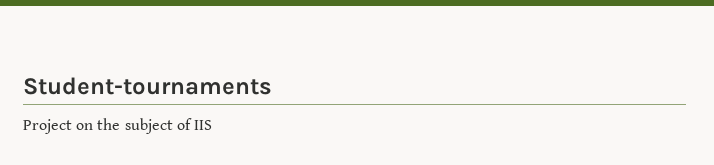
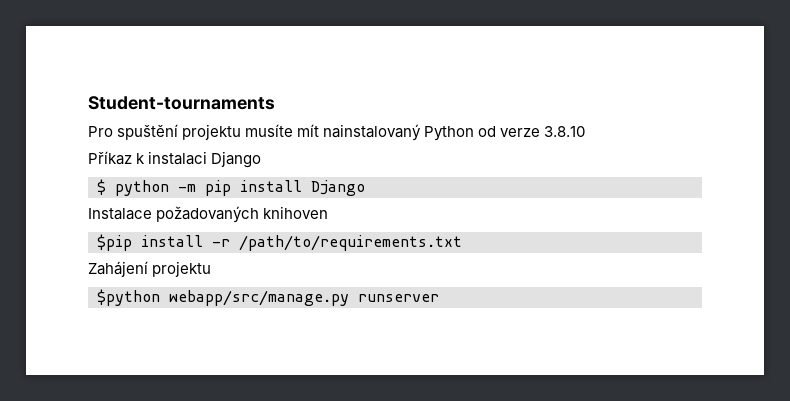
- Project on the subject of IIS
+ Pro spuštění projektu musíte mít nainstalovaný Python od verze 3.8.10
+ Příkaz k instalaci Django
+ $ python -m pip install Django
+ Instalace požadovaných knihoven
+ $pip install -r /path/to/requirements.txt
+ Zahájení projektu
+ $python webapp/src/manage.py runserver

